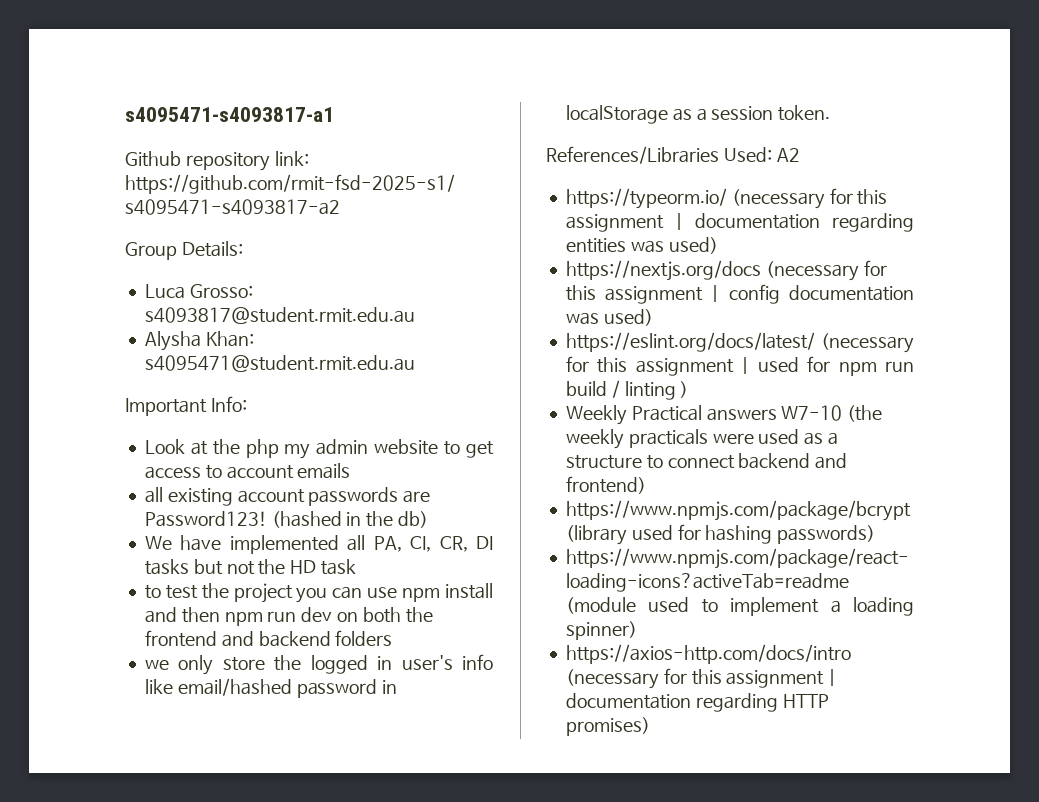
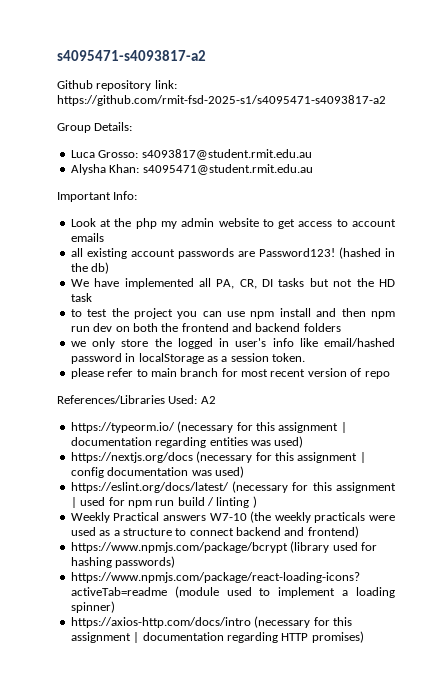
- s4095471-s4093817-a1
+ s4095471-s4093817-a2
- We have implemented all PA, CI, CR, DI tasks but not the HD task
+ We have implemented all PA, CR, DI tasks but not the HD task
+ please refer to main branch for most recent version of repo

